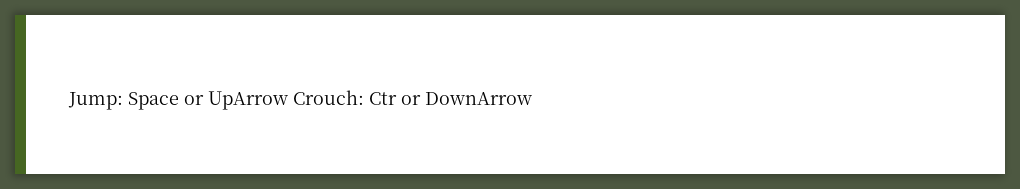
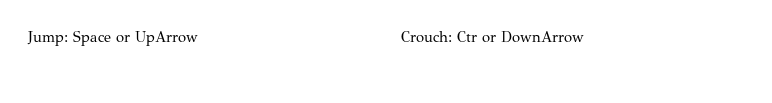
- Jump: Space or UpArrow Crouch: Ctr or DownArrow
+ Jump: Space or UpArrow
+ Crouch: Ctr or DownArrow

